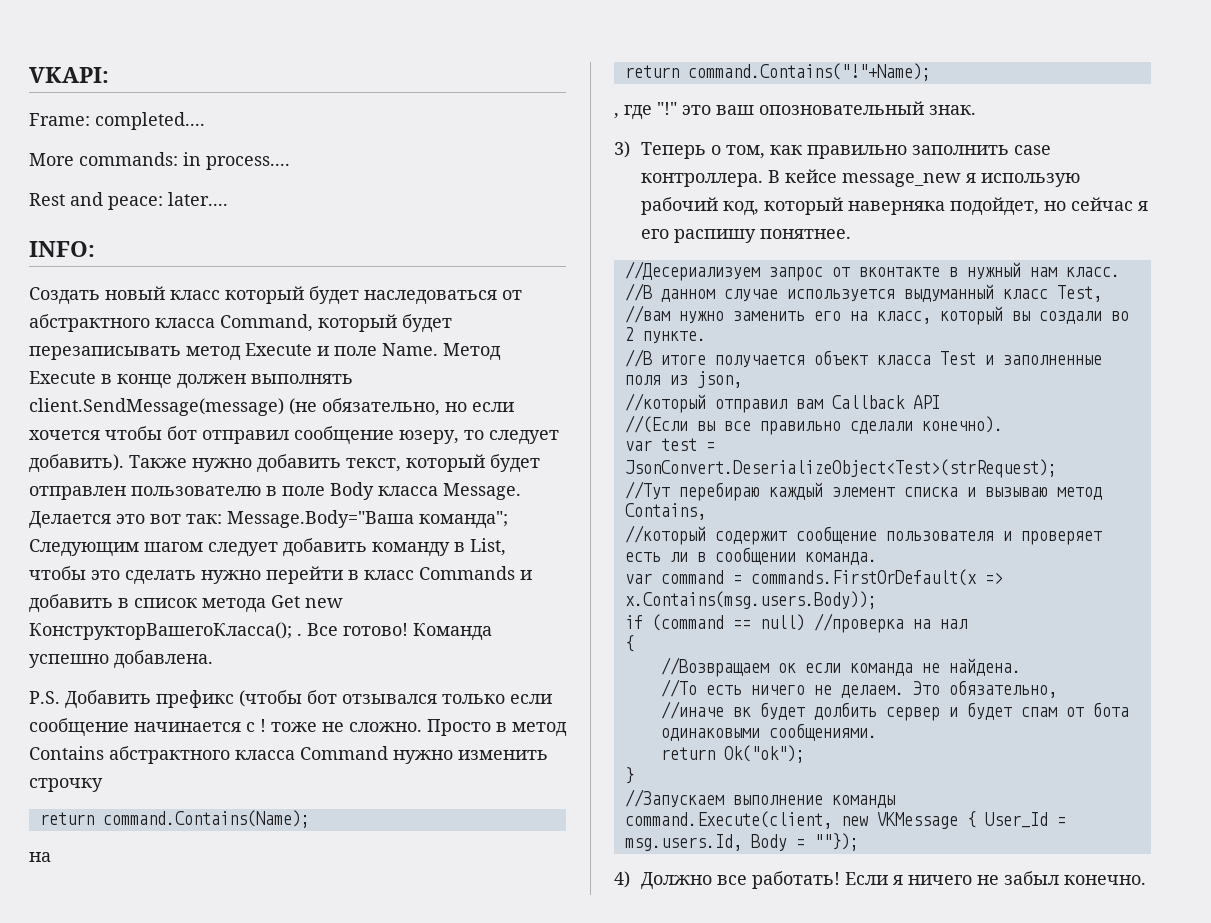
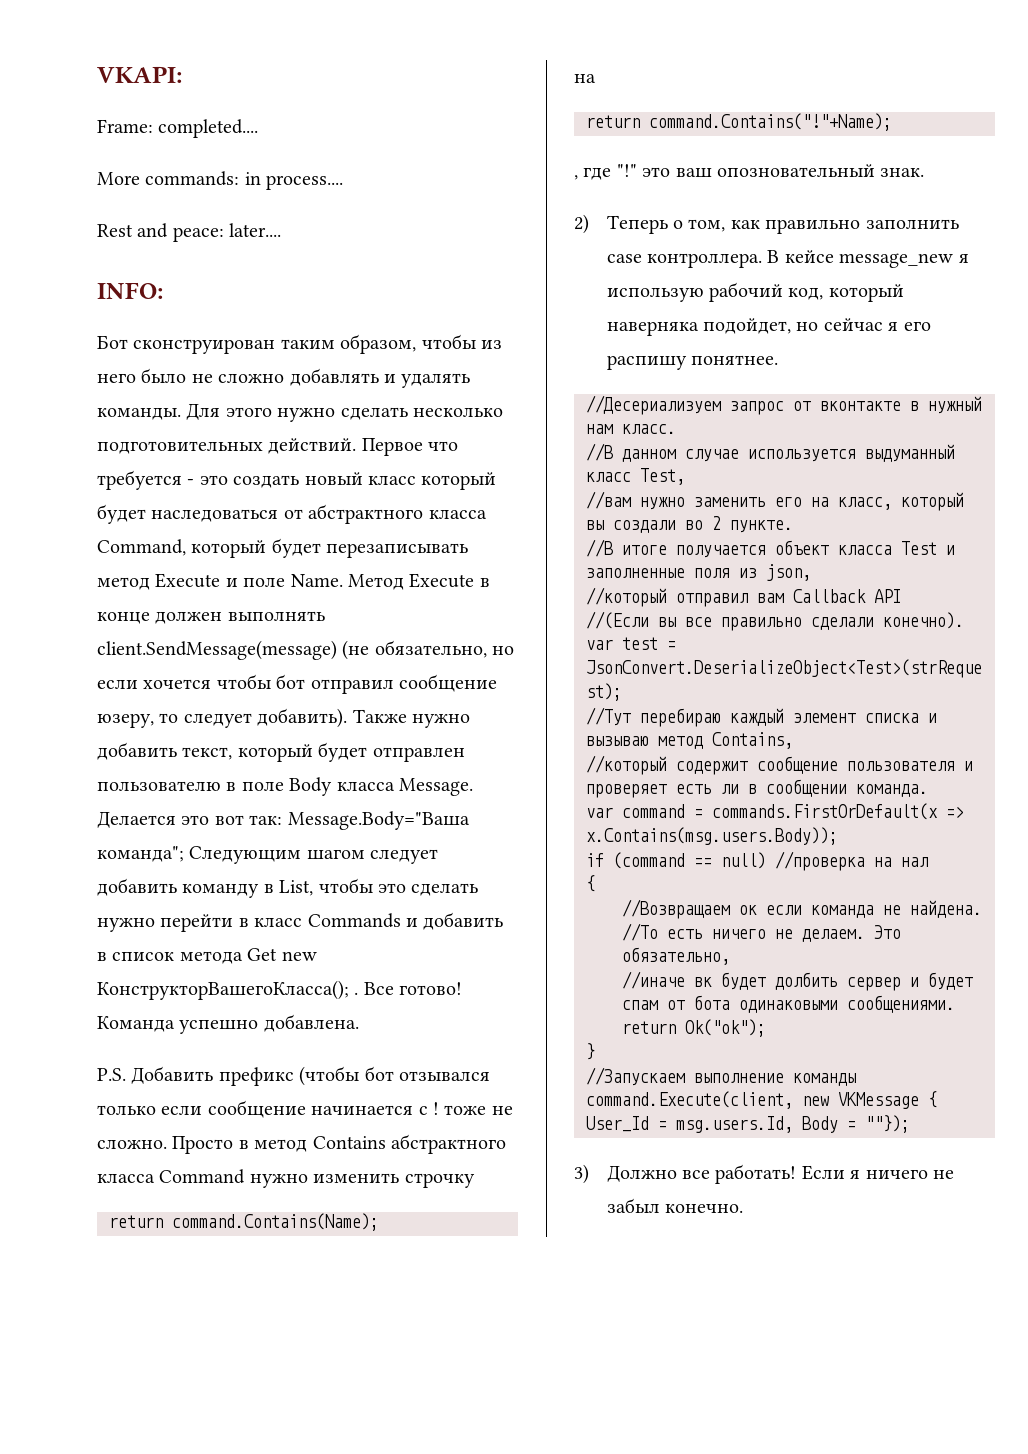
- Создать новый класс который будет наследоваться от абстрактного класса Command, который будет перезаписывать метод Execute и поле Name.
+ Бот сконструирован таким образом, чтобы из него было не сложно добавлять и удалять команды. Для этого нужно сделать несколько подготовительных действий. Первое что требуется - это создать новый класс который будет наследоваться от абстрактного класса Command, который будет перезаписывать метод Execute и поле Name.
- 3) Теперь о том, как правильно заполнить case контроллера.
+ 2) Теперь о том, как правильно заполнить case контроллера.
- 4) Должно все работать!
+ 3) Должно все работать!

